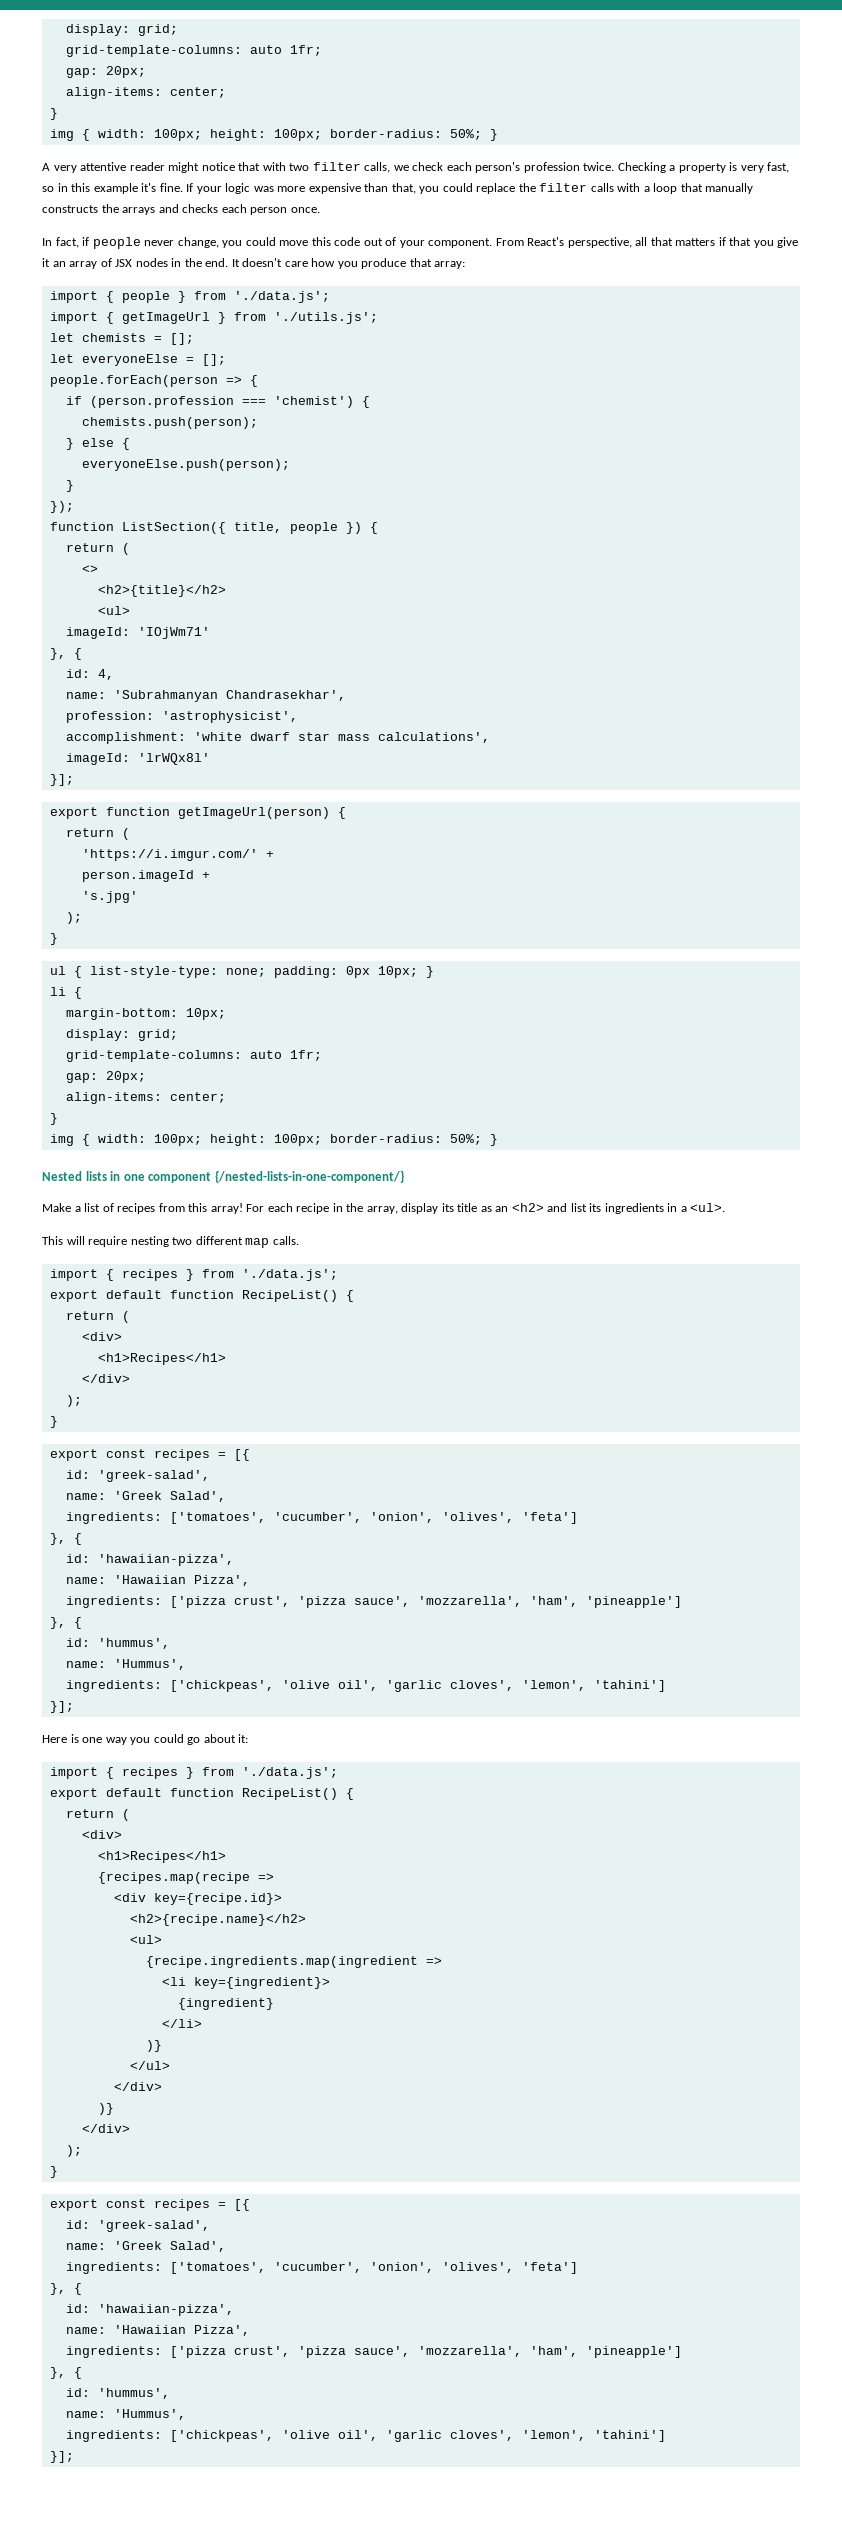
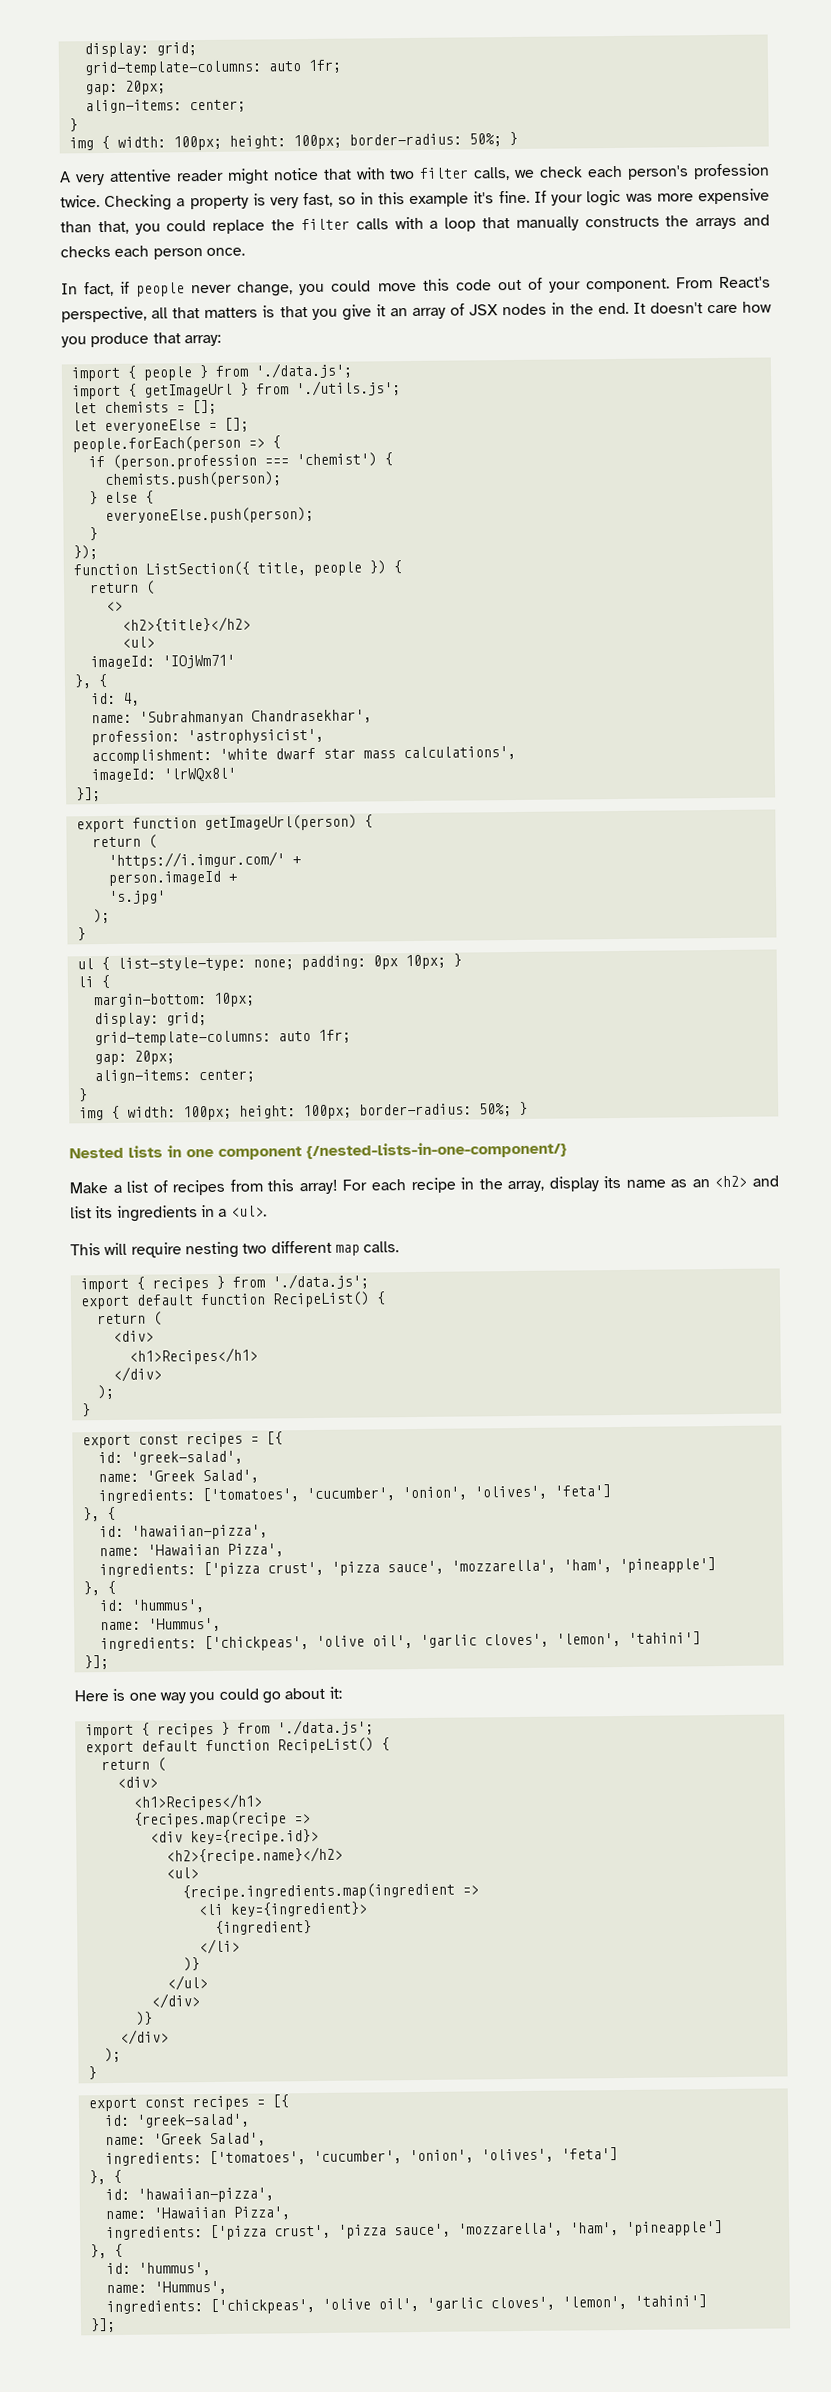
- From React's perspective, all that matters if that you give it an array of JSX nodes in the end.
+ From React's perspective, all that matters is that you give it an array of JSX nodes in the end.
- For each recipe in the array, display its title as an <h2> and list its ingredients in a <ul>.
+ For each recipe in the array, display its name as an <h2> and list its ingredients in a <ul>.

